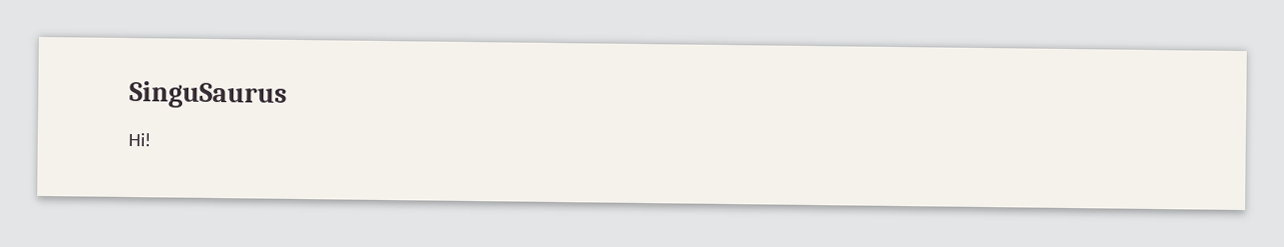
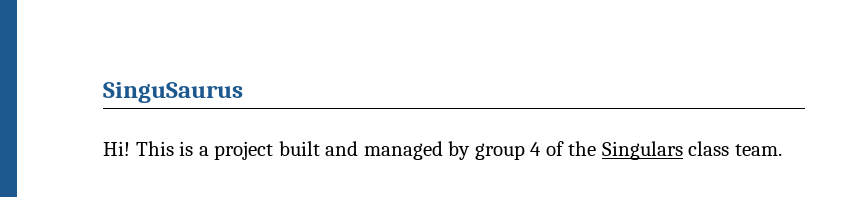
+ This is a project built and managed by group 4 of the Singulars class team.

